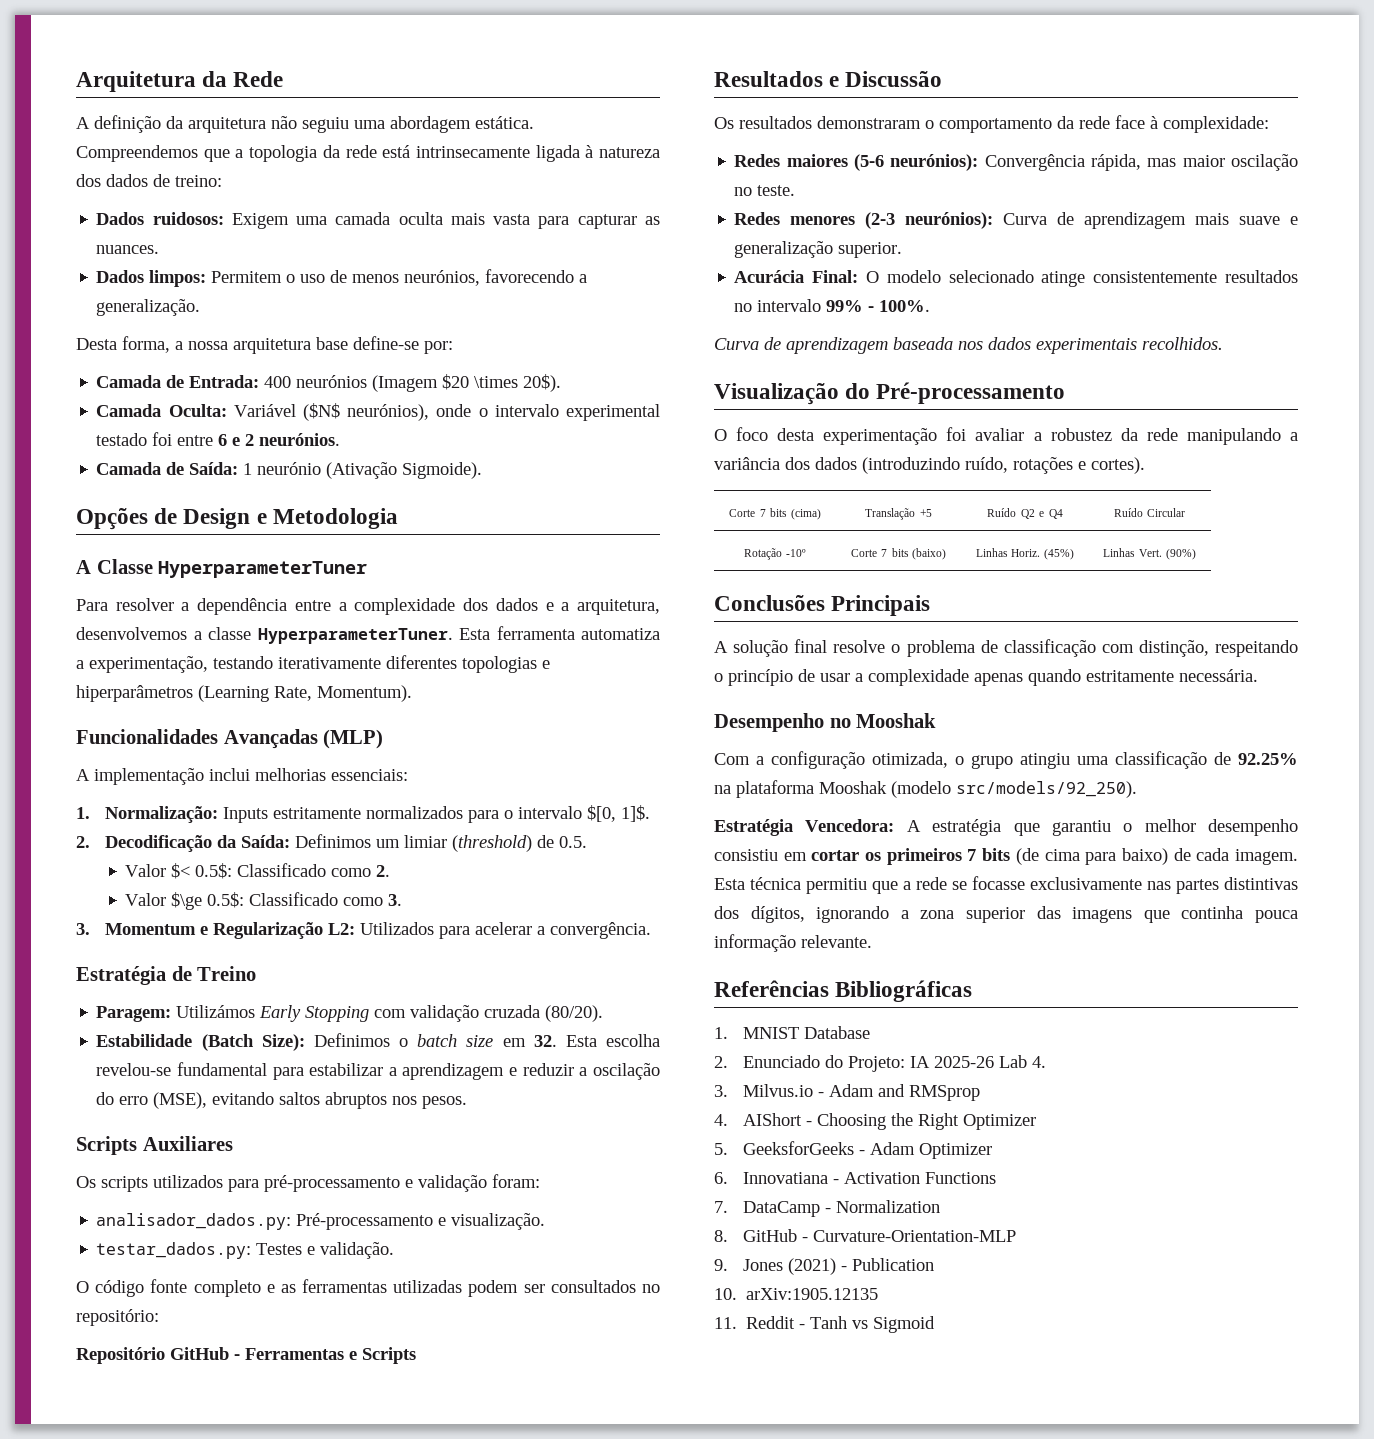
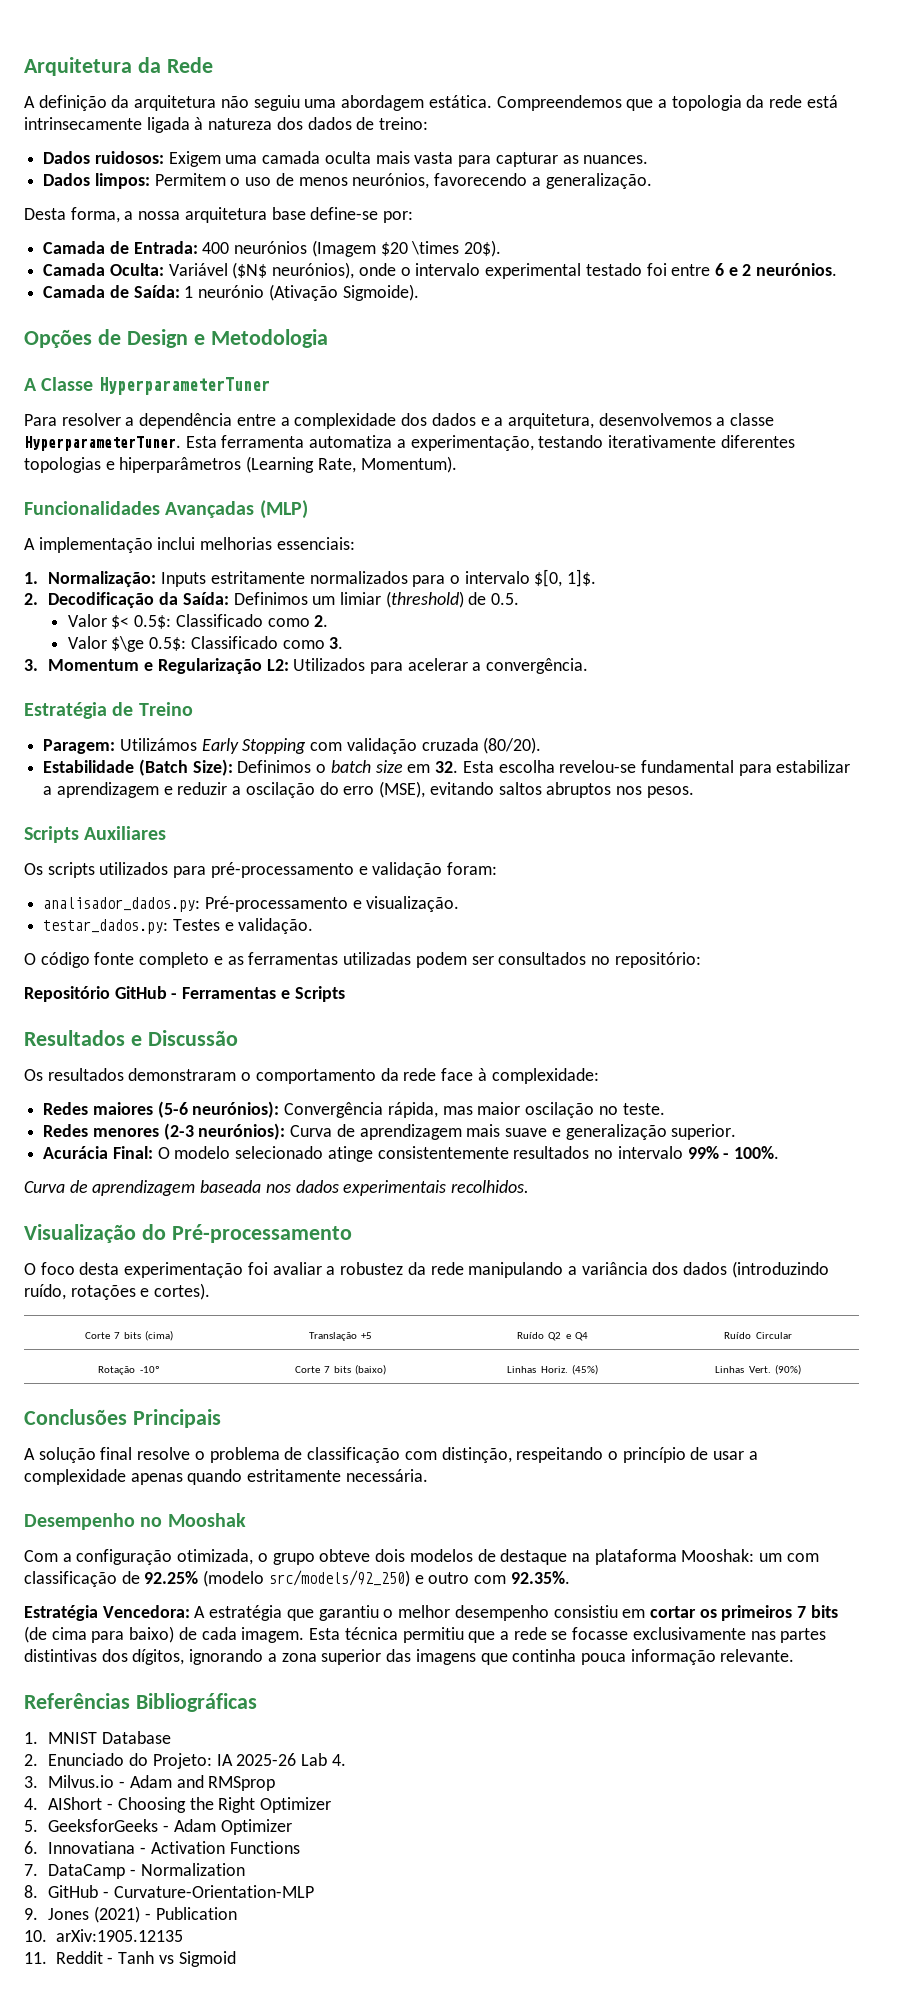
- Com a configuração otimizada, o grupo atingiu uma classificação de 92.25% na plataforma Mooshak (modelo src/models/92_250).
+ Com a configuração otimizada, o grupo obteve dois modelos de destaque na plataforma Mooshak: um com classificação de 92.25% (modelo src/models/92_250) e outro com 92.35%.

